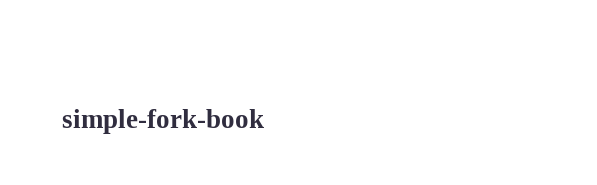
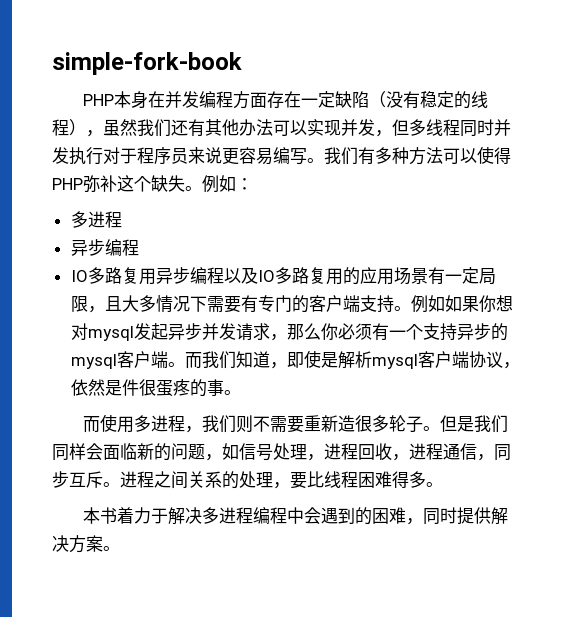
+ PHP本身在并发编程方面存在一定缺陷（没有稳定的线程），虽然我们还有其他办法可以实现并发，但多线程同时并发执行对于程序员来说更容易编写。我们有多种方法可以使得PHP弥补这个缺失。例如：
+ 多进程
+ 异步编程
+ IO多路复用异步编程以及IO多路复用的应用场景有一定局限，且大多情况下需要有专门的客户端支持。例如如果你想对mysql发起异步并发请求，那么你必须有一个支持异步的mysql客户端。而我们知道，即使是解析mysql客户端协议，依然是件很蛋疼的事。
+ 而使用多进程，我们则不需要重新造很多轮子。但是我们同样会面临新的问题，如信号处理，进程回收，进程通信，同步互斥。进程之间关系的处理，要比线程困难得多。
+ 本书着力于解决多进程编程中会遇到的困难，同时提供解决方案。

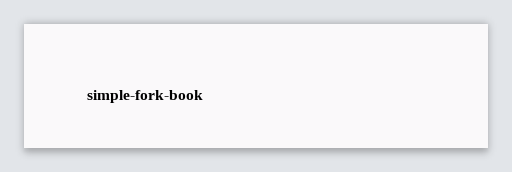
- PHP本身在并发编程方面存在一定缺陷（没有稳定的线程），虽然我们还有其他办法可以实现并发，但多线程同时并发执行对于程序员来说更容易编写。我们有多种方法可以使得PHP弥补这个缺失。例如：
- 多进程
- 异步编程
- IO多路复用异步编程以及IO多路复用的应用场景有一定局限，且大多情况下需要有专门的客户端支持。例如如果你想对mysql发起异步并发请求，那么你必须有一个支持异步的mysql客户端。而我们知道，即使是解析mysql客户端协议，依然是件很蛋疼的事。
- 而使用多进程，我们则不需要重新造很多轮子。但是我们同样会面临新的问题，如信号处理，进程回收，进程通信，同步互斥。进程之间关系的处理，要比线程困难得多。
- 本书着力于解决多进程编程中会遇到的困难，同时提供解决方案。

